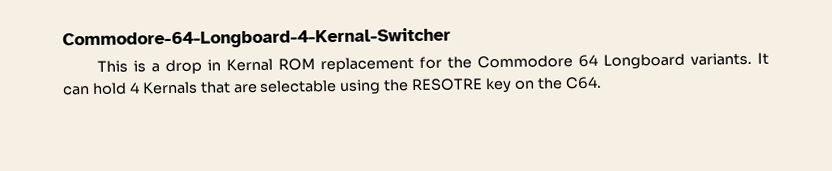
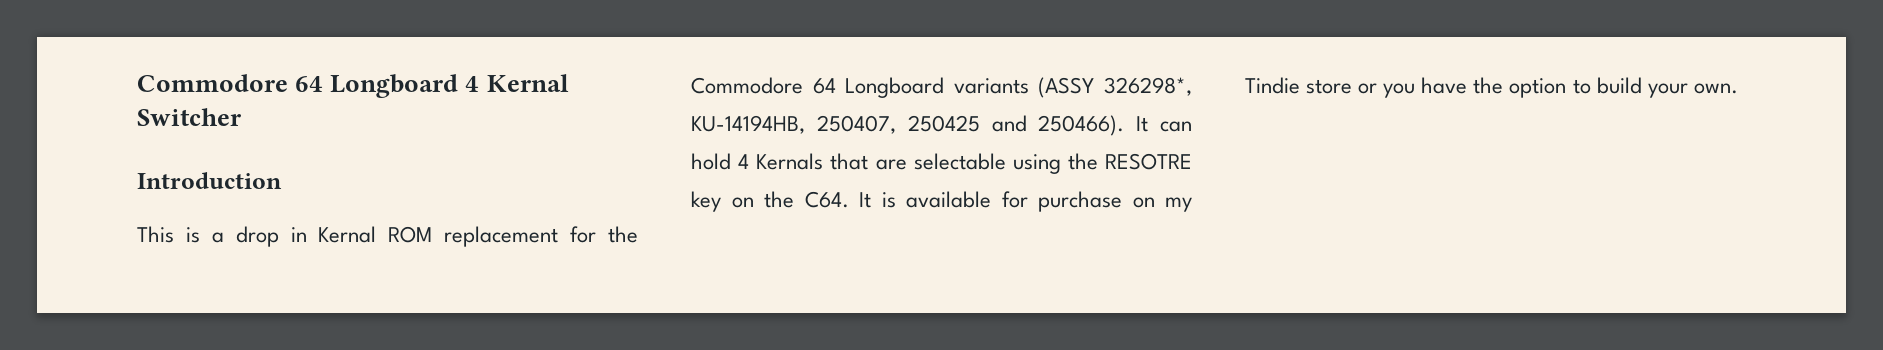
- Commodore-64-Longboard-4-Kernal-Switcher
+ Commodore 64 Longboard 4 Kernal Switcher
+ Introduction
- This is a drop in Kernal ROM replacement for the Commodore 64 Longboard variants.
+ This is a drop in Kernal ROM replacement for the Commodore 64 Longboard variants (ASSY 326298*, KU-14194HB, 250407, 250425 and 250466).
- It can hold 4 Kernals that are selectable using the RESOTRE key on the C64.
+ It can hold 4 Kernals that are selectable using the RESOTRE key on the C64. It is available for purchase on my Tindie store or you have the option to build your own.

